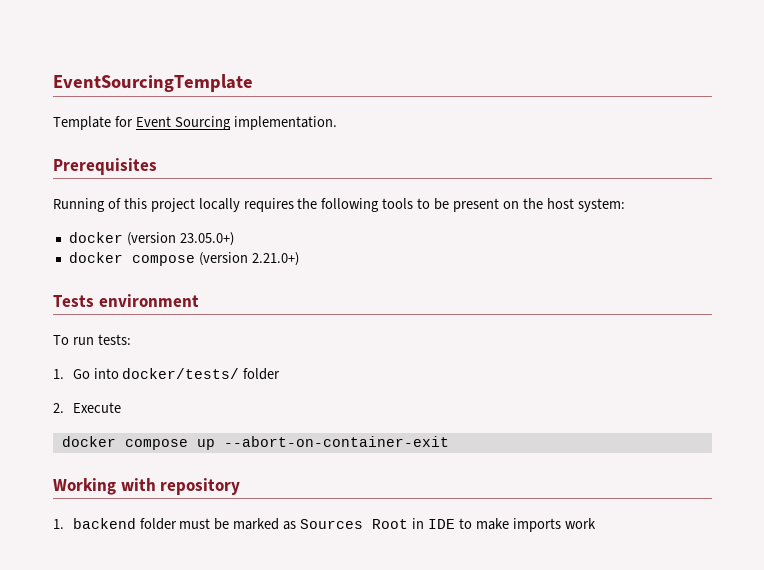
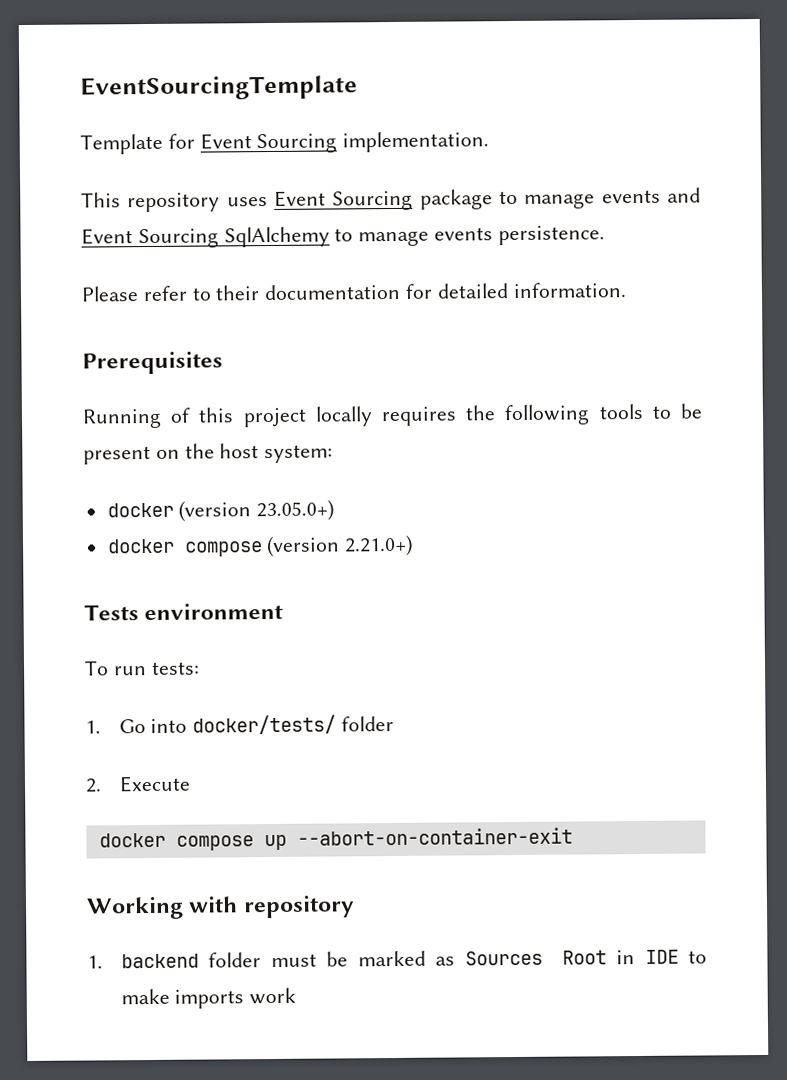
+ This repository uses Event Sourcing package to manage events and Event Sourcing SqlAlchemy to manage events persistence.
+ Please refer to their documentation for detailed information.

